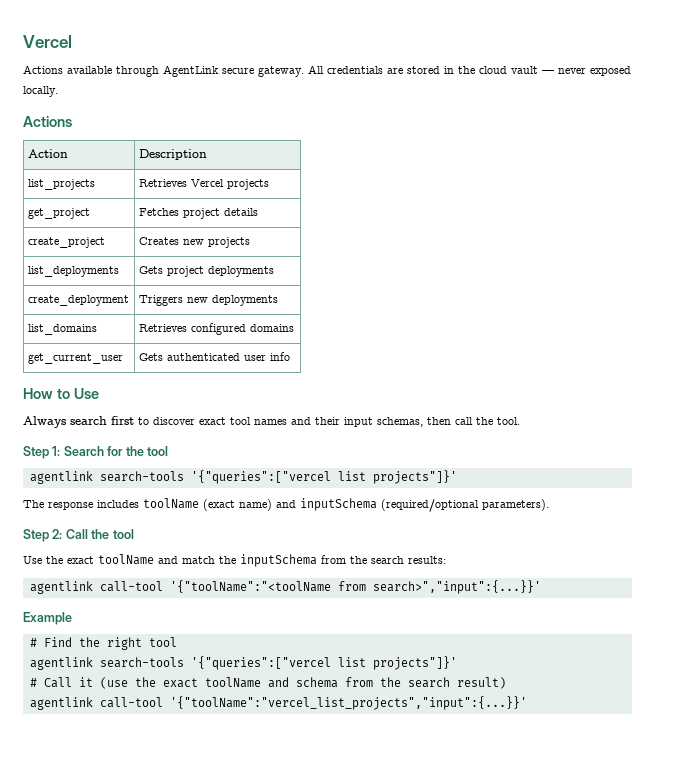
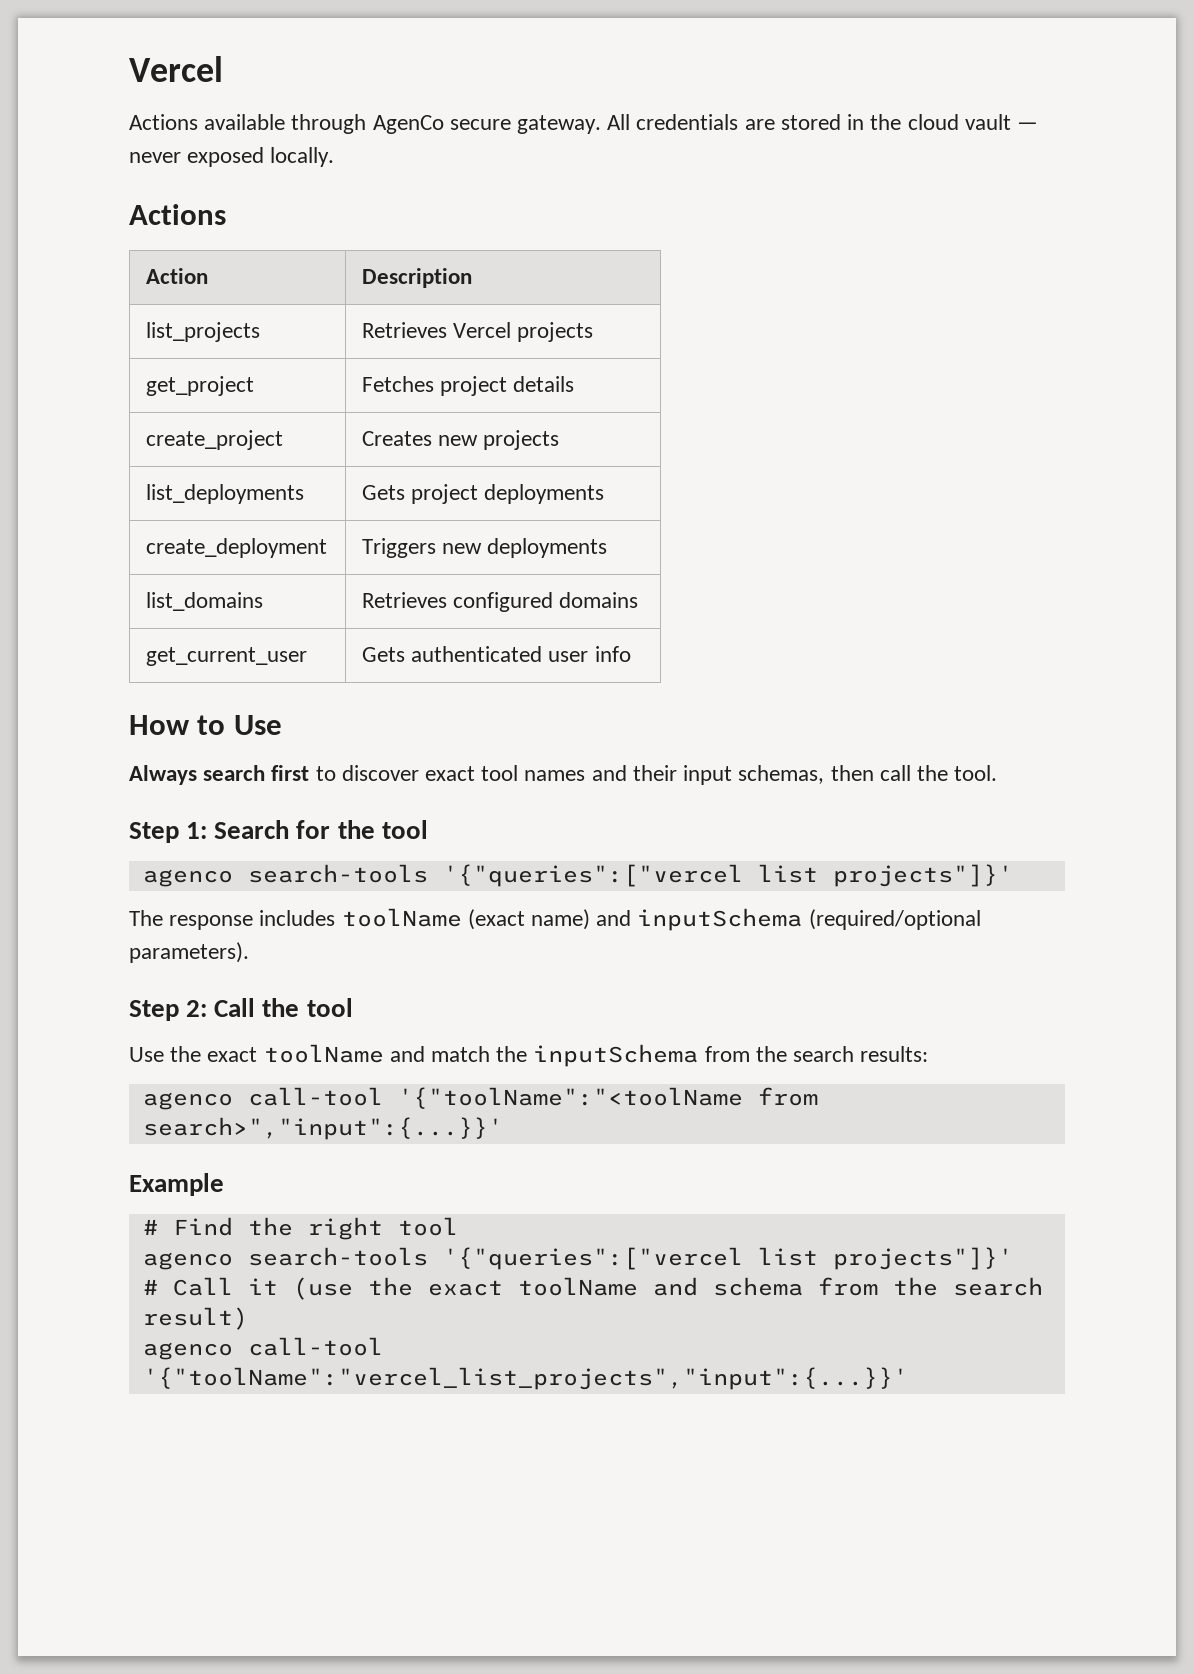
- Actions available through AgentLink secure gateway.
+ Actions available through AgenCo secure gateway.
  Step 1: Search for the tool
- agentlink search-tools '{"queries":["vercel list projects"]}'
+ agenco search-tools '{"queries":["vercel list projects"]}'
- agentlink call-tool '{"toolName":"<toolName from search>","input":{...}}'
+ agenco call-tool '{"toolName":"<toolName from search>","input":{...}}'
  # Find the right tool
- agentlink search-tools '{"queries":["vercel list projects"]}'
+ agenco search-tools '{"queries":["vercel list projects"]}'
- agentlink call-tool '{"toolName":"vercel_list_projects","input":{...}}'
+ agenco call-tool '{"toolName":"vercel_list_projects","input":{...}}'

